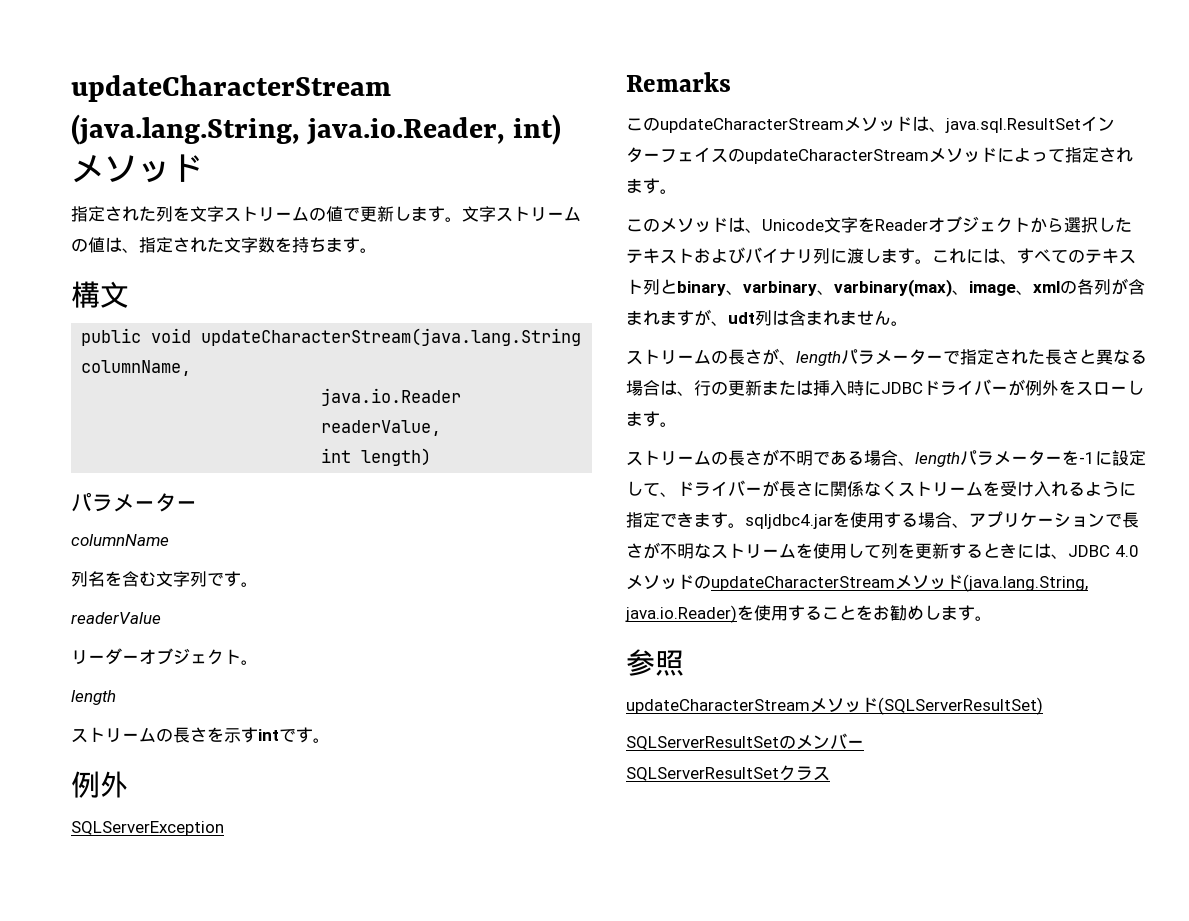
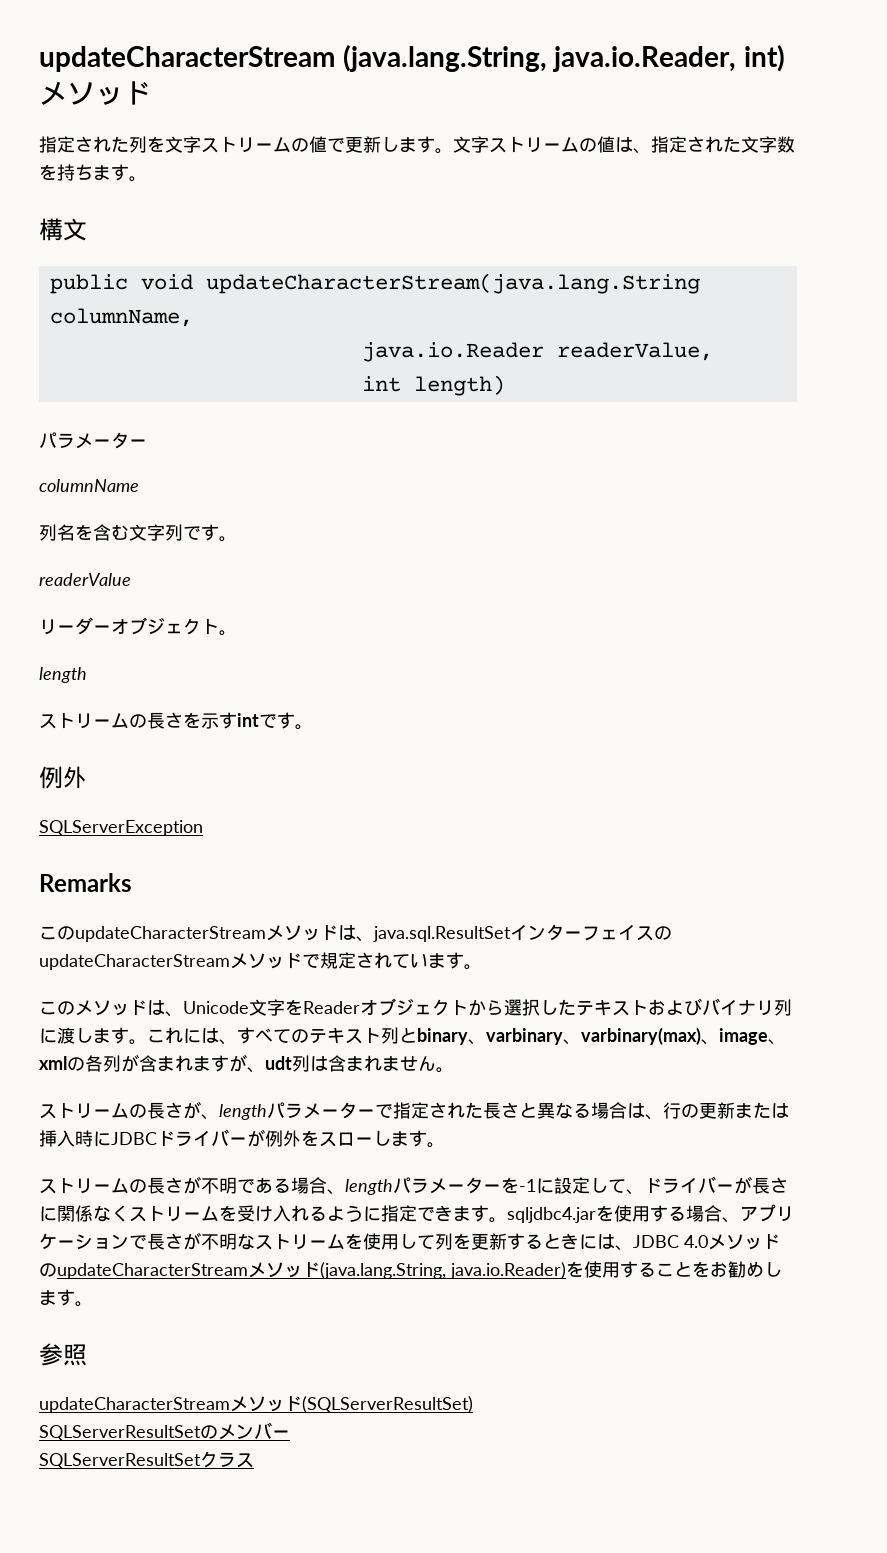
- このupdateCharacterStreamメソッドは、java.sql.ResultSetインターフェイスのupdateCharacterStreamメソッドによって指定されます。
+ このupdateCharacterStreamメソッドは、java.sql.ResultSetインターフェイスのupdateCharacterStreamメソッドで規定されています。

